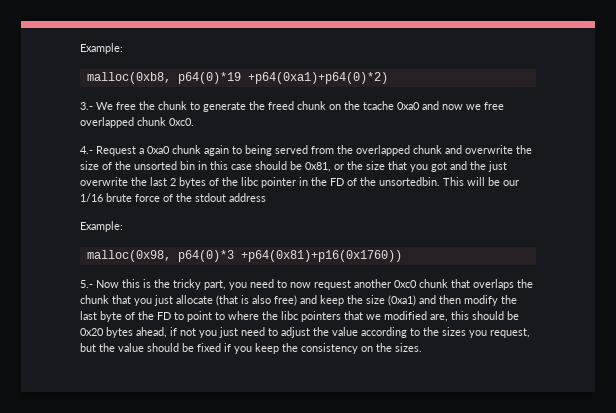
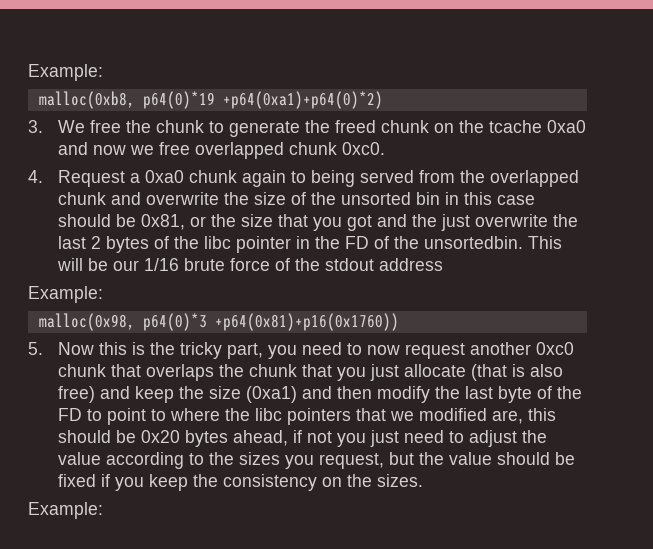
- 3.- We free the chunk to generate the freed chunk on the tcache 0xa0 and now we free overlapped chunk 0xc0.
+ 3. We free the chunk to generate the freed chunk on the tcache 0xa0 and now we free overlapped chunk 0xc0.
- 4.- Request a 0xa0 chunk again to being served from the overlapped chunk and overwrite the size of the unsorted bin in this case should be 0x81, or the size that you got and the just overwrite the last 2 bytes of the libc pointer in the FD of the unsortedbin.
+ 4. Request a 0xa0 chunk again to being served from the overlapped chunk and overwrite the size of the unsorted bin in this case should be 0x81, or the size that you got and the just overwrite the last 2 bytes of the libc pointer in the FD of the unsortedbin.
- 5.- Now this is the tricky part, you need to now request another 0xc0 chunk that overlaps the chunk that you just allocate (that is also free) and keep the size (0xa1) and then modify the last byte of the FD to point to where the libc pointers that we modified are, this should be 0x20 bytes ahead, if not you just need to adjust the value according to the sizes you request, but the value should be fixed if you keep the consistency on the sizes.
+ 5. Now this is the tricky part, you need to now request another 0xc0 chunk that overlaps the chunk that you just allocate (that is also free) and keep the size (0xa1) and then modify the last byte of the FD to point to where the libc pointers that we modified are, this should be 0x20 bytes ahead, if not you just need to adjust the value according to the sizes you request, but the value should be fixed if you keep the consistency on the sizes.
+ Example:

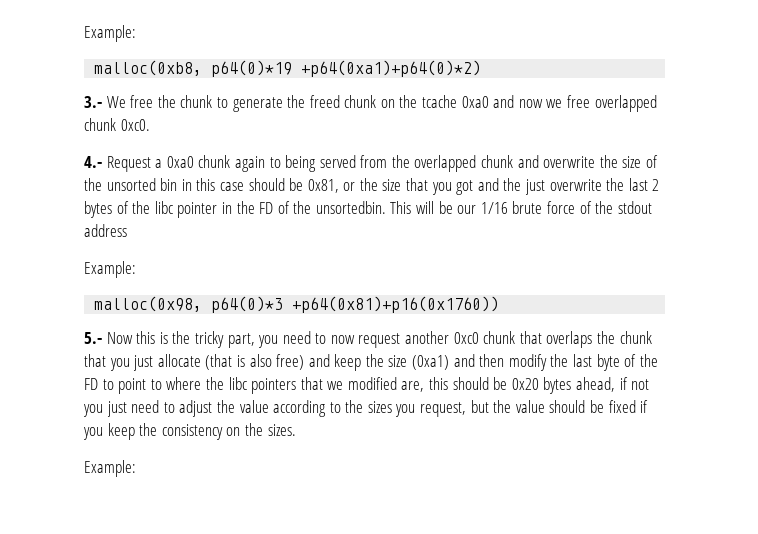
- 3. We free the chunk to generate the freed chunk on the tcache 0xa0 and now we free overlapped chunk 0xc0.
+ 3.- We free the chunk to generate the freed chunk on the tcache 0xa0 and now we free overlapped chunk 0xc0.
- 4. Request a 0xa0 chunk again to being served from the overlapped chunk and overwrite the size of the unsorted bin in this case should be 0x81, or the size that you got and the just overwrite the last 2 bytes of the libc pointer in the FD of the unsortedbin.
+ 4.- Request a 0xa0 chunk again to being served from the overlapped chunk and overwrite the size of the unsorted bin in this case should be 0x81, or the size that you got and the just overwrite the last 2 bytes of the libc pointer in the FD of the unsortedbin.
- 5. Now this is the tricky part, you need to now request another 0xc0 chunk that overlaps the chunk that you just allocate (that is also free) and keep the size (0xa1) and then modify the last byte of the FD to point to where the libc pointers that we modified are, this should be 0x20 bytes ahead, if not you just need to adjust the value according to the sizes you request, but the value should be fixed if you keep the consistency on the sizes.
+ 5.- Now this is the tricky part, you need to now request another 0xc0 chunk that overlaps the chunk that you just allocate (that is also free) and keep the size (0xa1) and then modify the last byte of the FD to point to where the libc pointers that we modified are, this should be 0x20 bytes ahead, if not you just need to adjust the value according to the sizes you request, but the value should be fixed if you keep the consistency on the sizes.

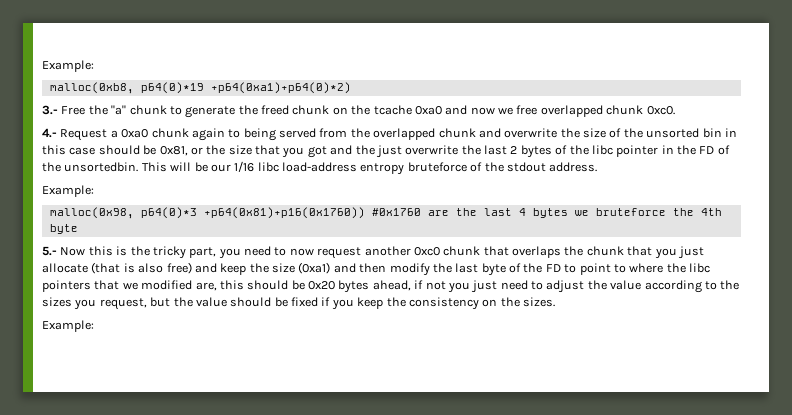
- 3.- We free the chunk to generate the freed chunk on the tcache 0xa0 and now we free overlapped chunk 0xc0.
+ 3.- Free the "a" chunk to generate the freed chunk on the tcache 0xa0 and now we free overlapped chunk 0xc0.
- This will be our 1/16 brute force of the stdout address
+ This will be our 1/16 libc load-address entropy bruteforce of the stdout address.
- malloc(0x98, p64(0)*3 +p64(0x81)+p16(0x1760))
+ malloc(0x98, p64(0)*3 +p64(0x81)+p16(0x1760)) #0x1760 are the last 4 bytes we bruteforce the 4th byte

